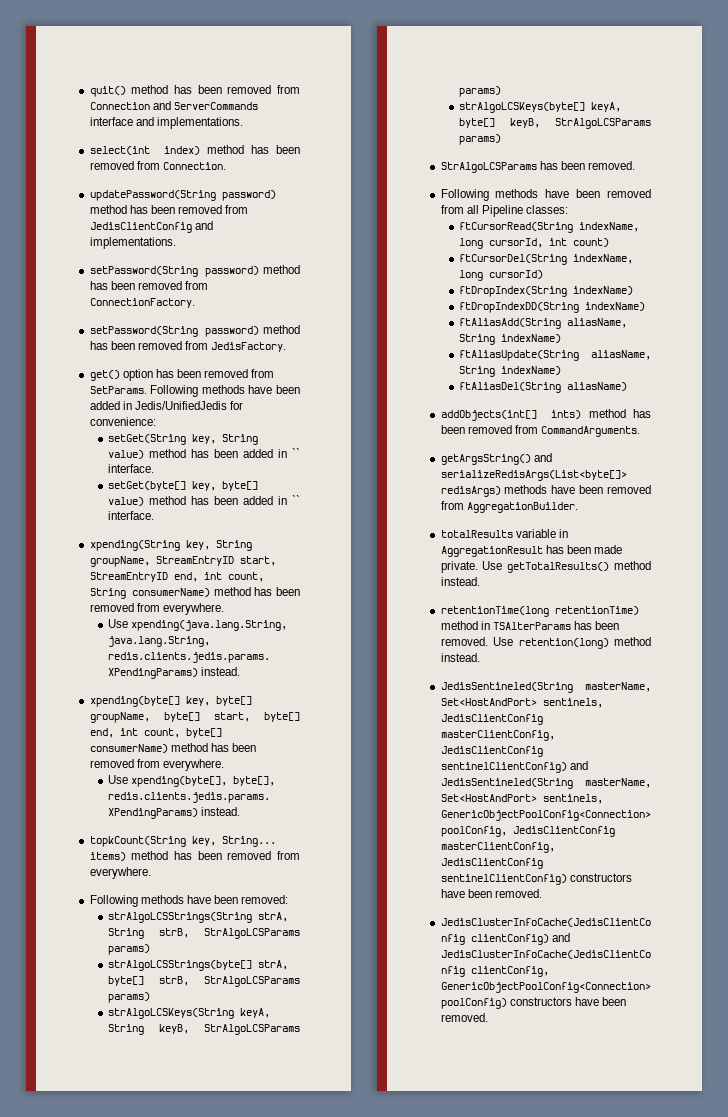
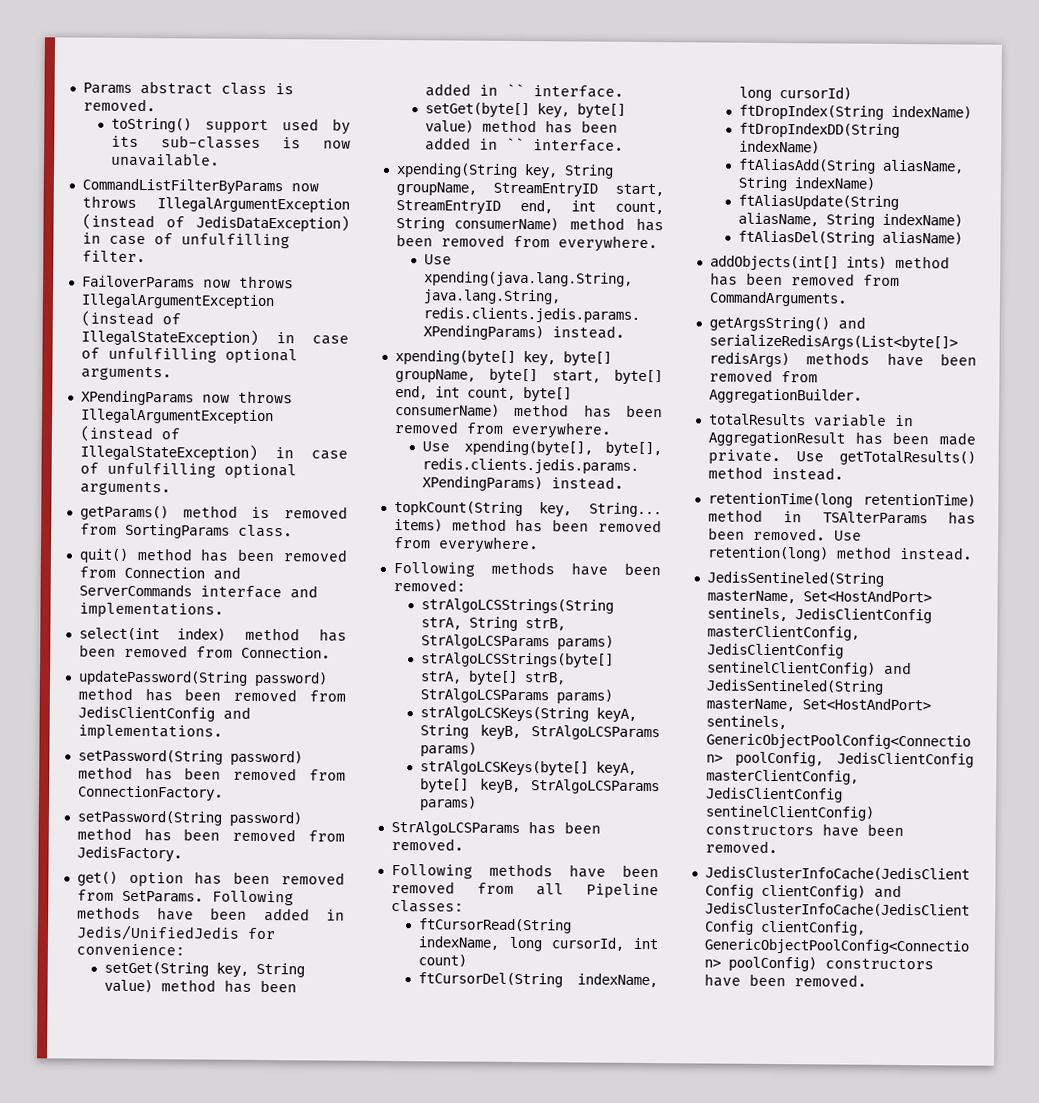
+ Params abstract class is removed.
+ toString() support used by its sub-classes is now unavailable.
+ CommandListFilterByParams now throws IllegalArgumentException (instead of JedisDataException) in case of unfulfilling filter.
+ FailoverParams now throws IllegalArgumentException (instead of IllegalStateException) in case of unfulfilling optional arguments.
+ XPendingParams now throws IllegalArgumentException (instead of IllegalStateException) in case of unfulfilling optional arguments.
+ getParams() method is removed from SortingParams class.

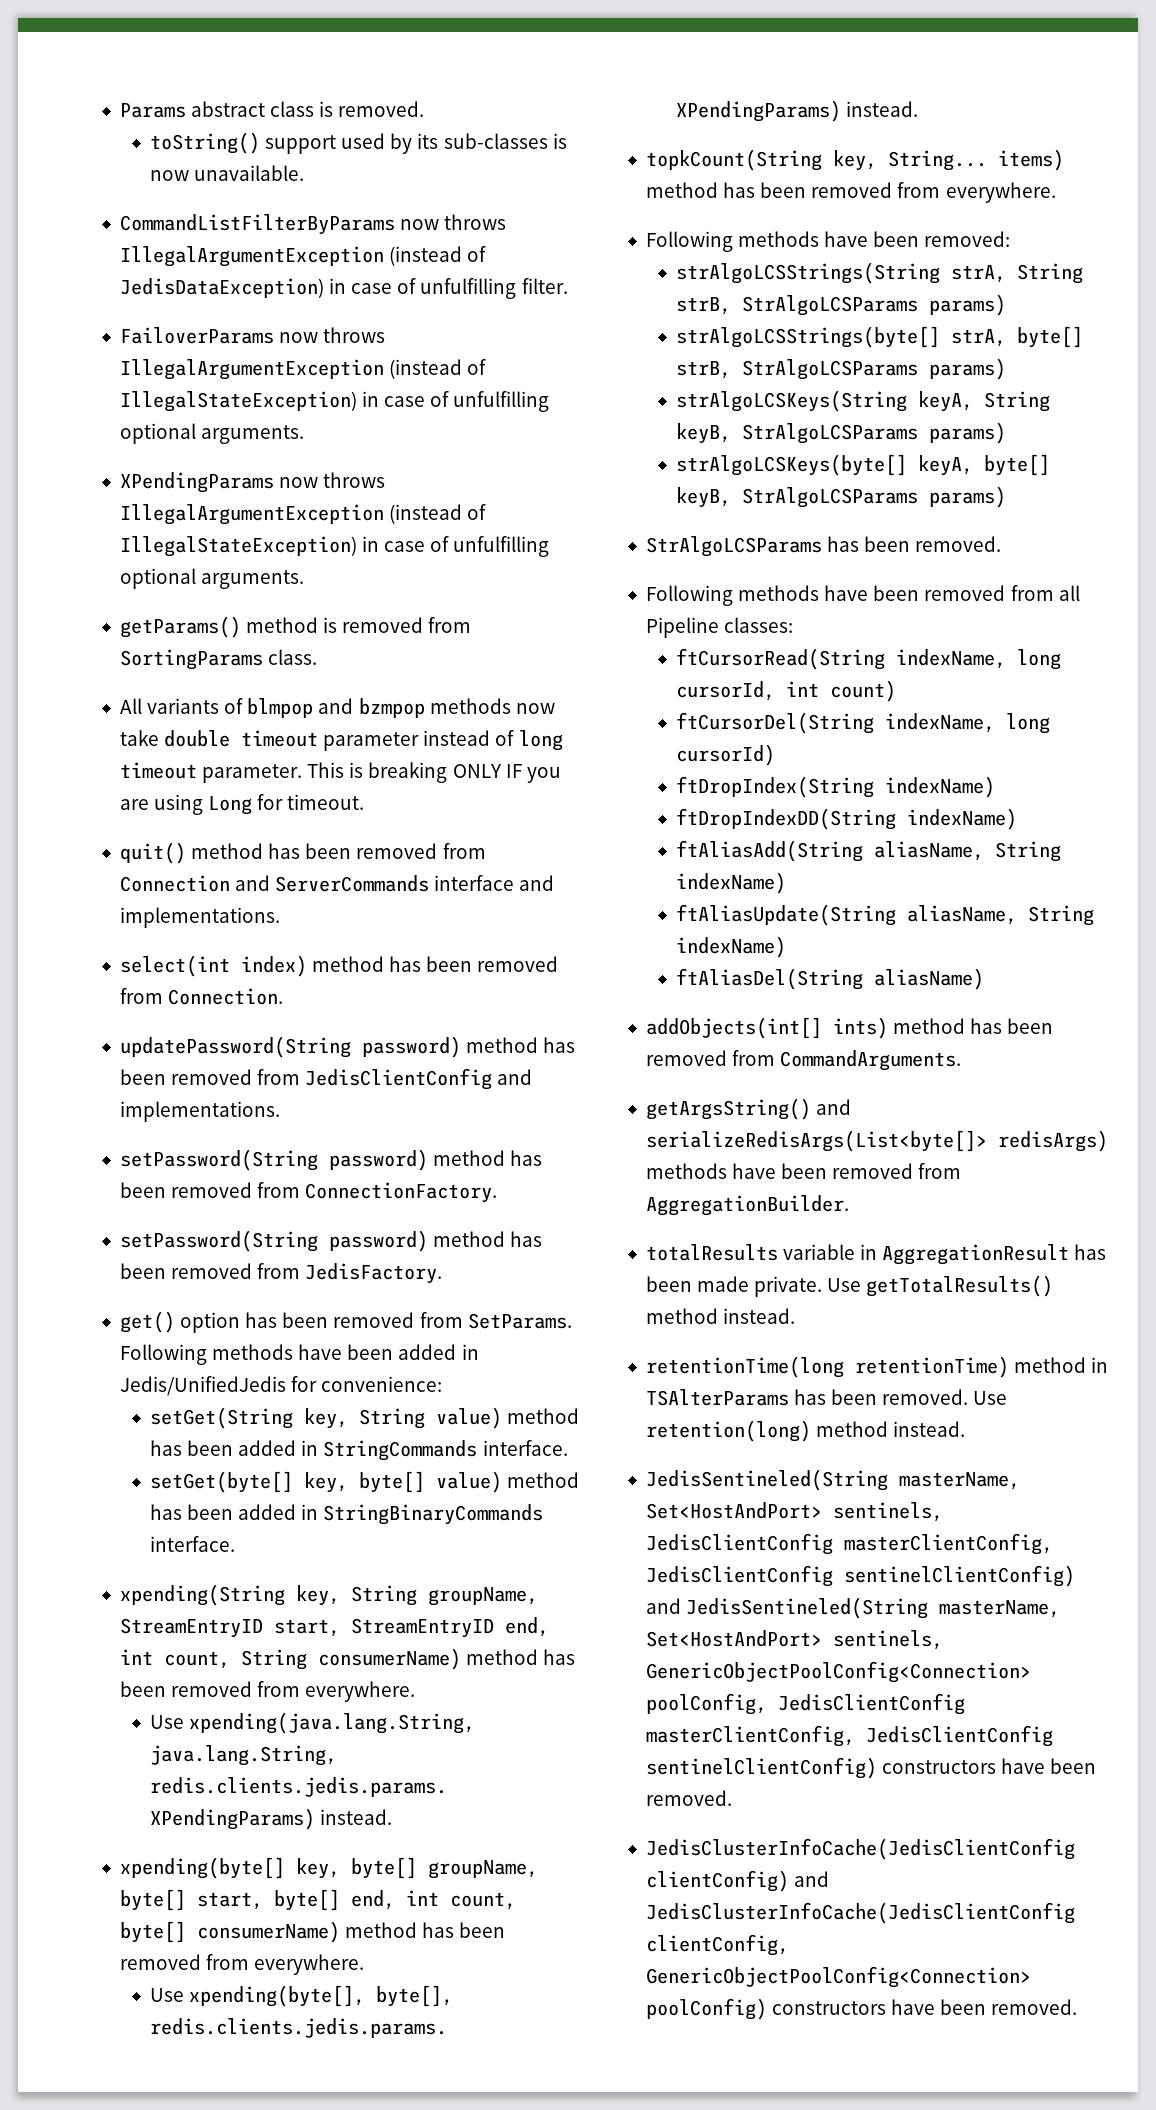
+ All variants of blmpop and bzmpop methods now take double timeout parameter instead of long timeout parameter. This is breaking ONLY IF you are using Long for timeout.
- setGet(String key, String value) method has been added in `` interface.
+ setGet(String key, String value) method has been added in StringCommands interface.
- setGet(byte[] key, byte[] value) method has been added in `` interface.
+ setGet(byte[] key, byte[] value) method has been added in StringBinaryCommands interface.

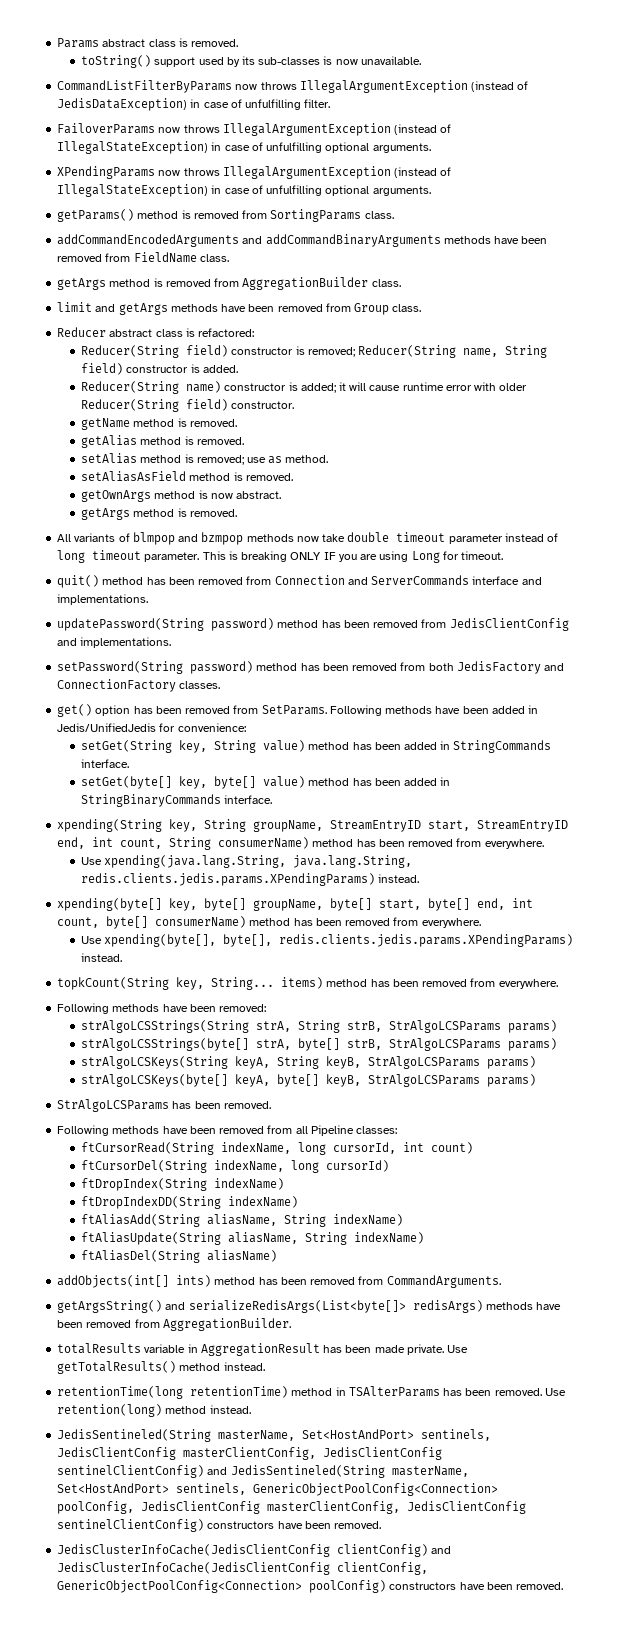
+ addCommandEncodedArguments and addCommandBinaryArguments methods have been removed from FieldName class.
+ getArgs method is removed from AggregationBuilder class.
+ limit and getArgs methods have been removed from Group class.
+ Reducer abstract class is refactored:
+ Reducer(String field) constructor is removed; Reducer(String name, String field) constructor is added.
+ Reducer(String name) constructor is added; it will cause runtime error with older Reducer(String field) constructor.
+ getName method is removed.
+ getAlias method is removed.
+ setAlias method is removed; use as method.
+ setAliasAsField method is removed.
+ getOwnArgs method is now abstract.
+ getArgs method is removed.
- select(int index) method has been removed from Connection.
- setPassword(String password) method has been removed from ConnectionFactory.
- setPassword(String password) method has been removed from JedisFactory.
+ setPassword(String password) method has been removed from both JedisFactory and ConnectionFactory classes.

